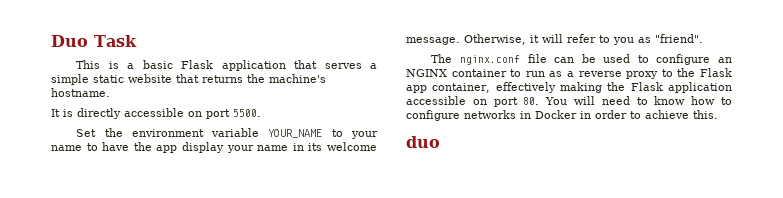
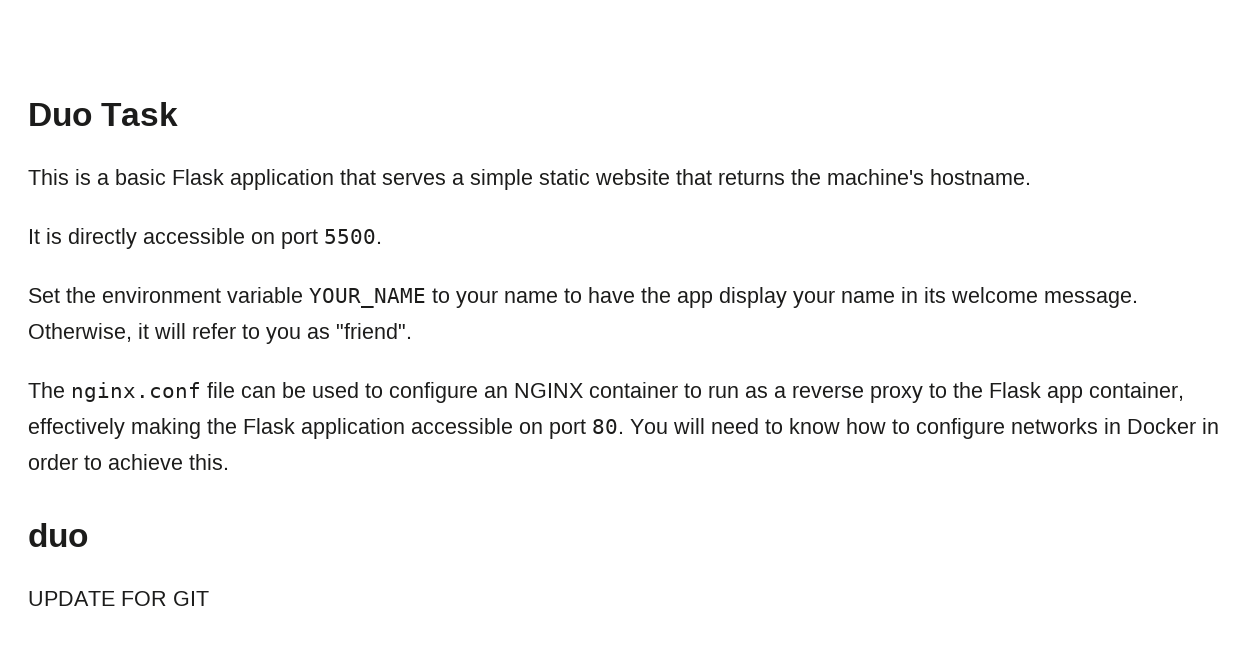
+ UPDATE FOR GIT

